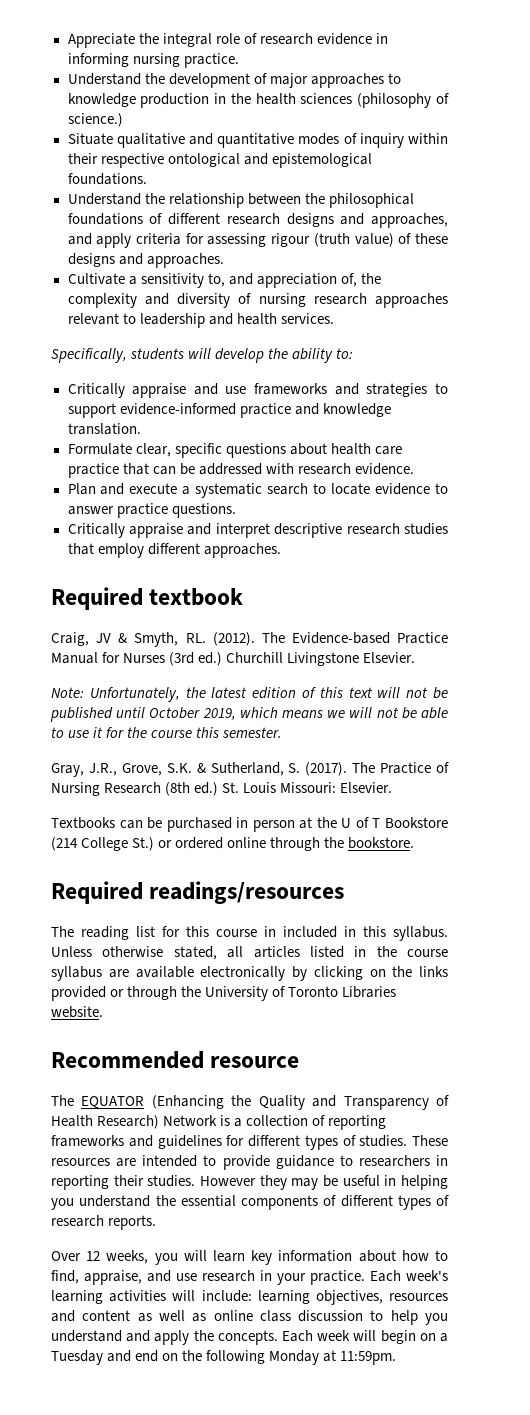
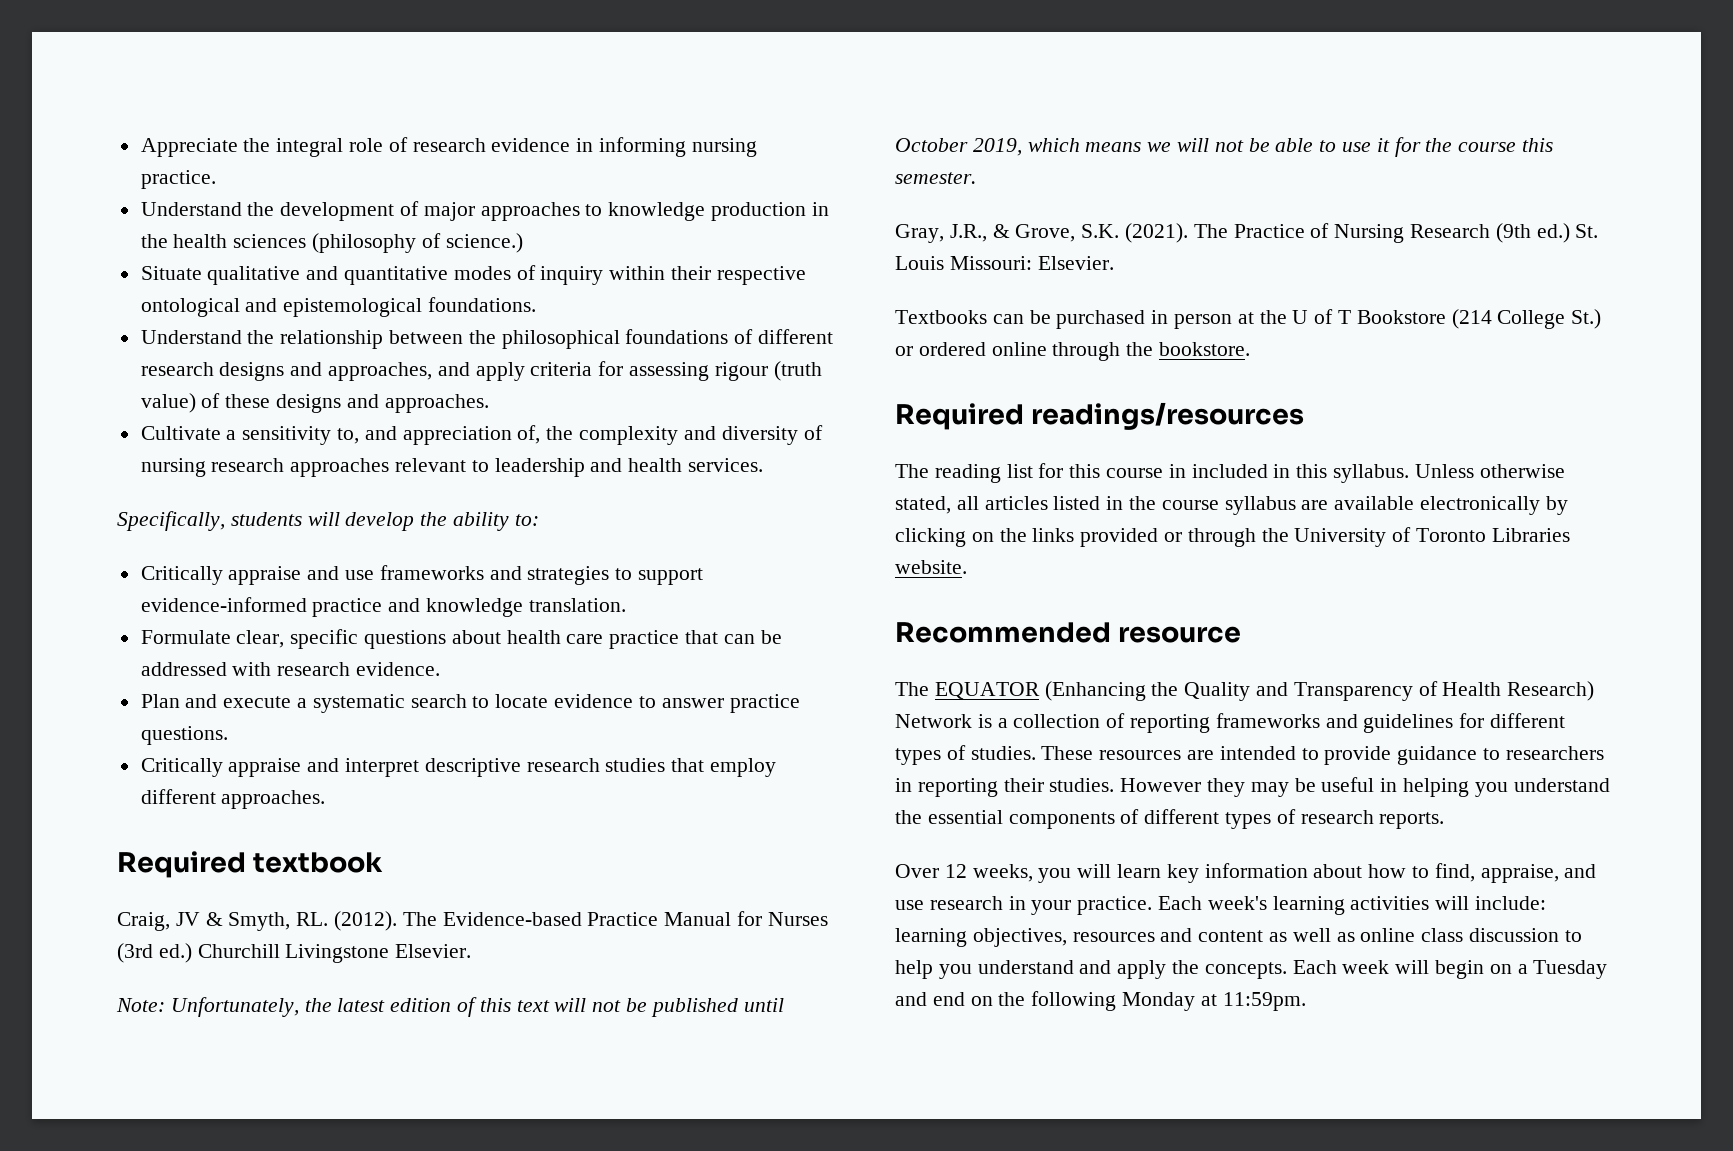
- Gray, J.R., Grove, S.K. & Sutherland, S. (2017).
+ Gray, J.R., & Grove, S.K. (2021).
- The Practice of Nursing Research (8th ed.) St. Louis Missouri: Elsevier.
+ The Practice of Nursing Research (9th ed.) St. Louis Missouri: Elsevier.

